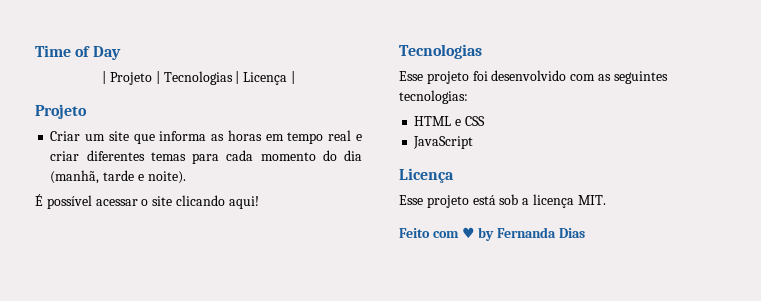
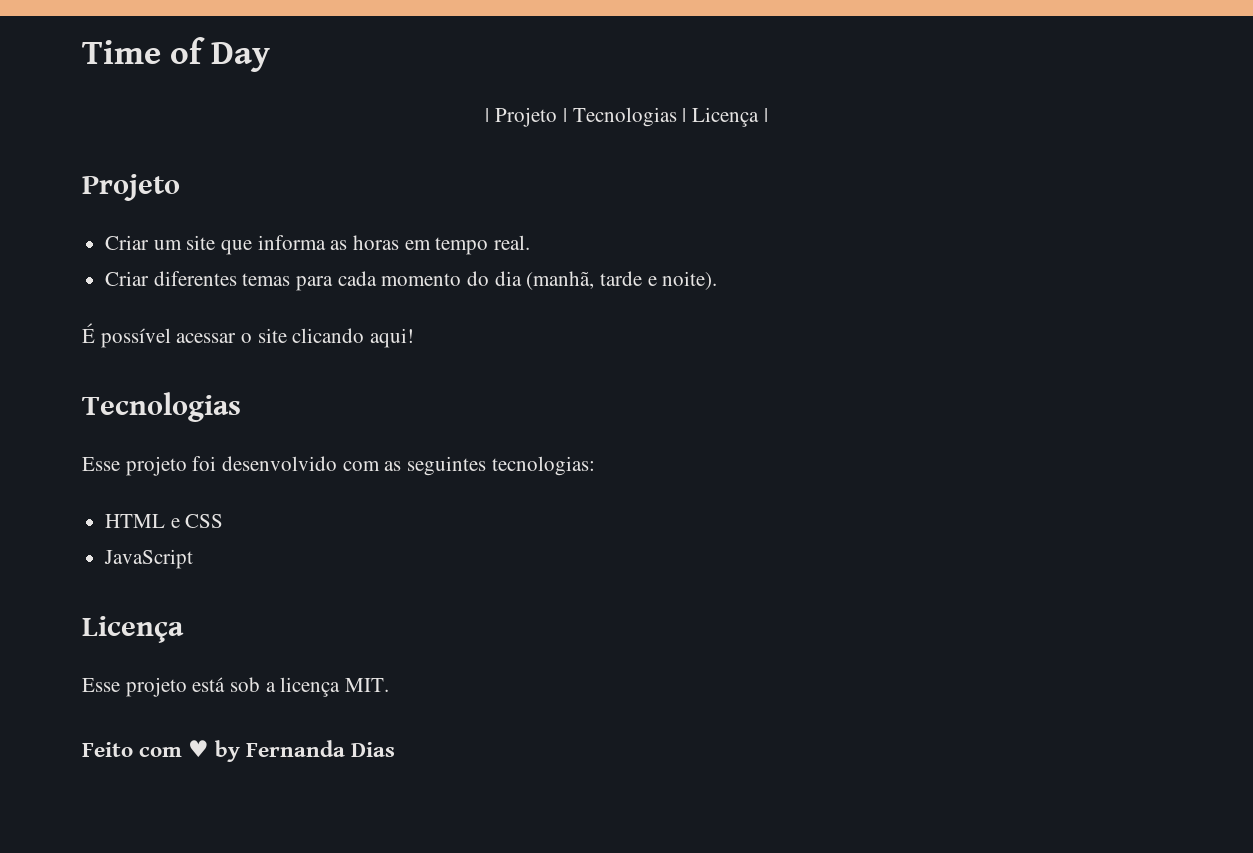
- Criar um site que informa as horas em tempo real e criar diferentes temas para cada momento do dia (manhã, tarde e noite).
+ Criar um site que informa as horas em tempo real.
+ Criar diferentes temas para cada momento do dia (manhã, tarde e noite).

